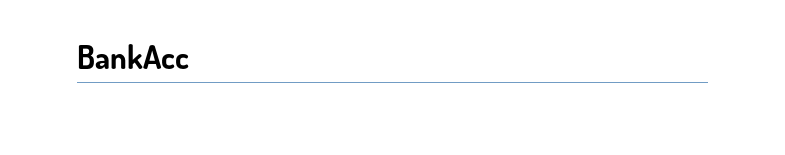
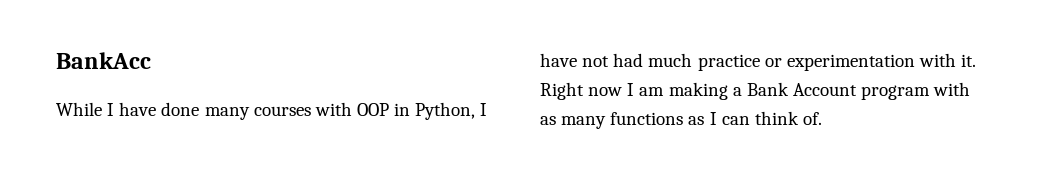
+ While I have done many courses with OOP in Python, I have not had much practice or experimentation with it. Right now I am making a Bank Account program with as many functions as I can think of.

